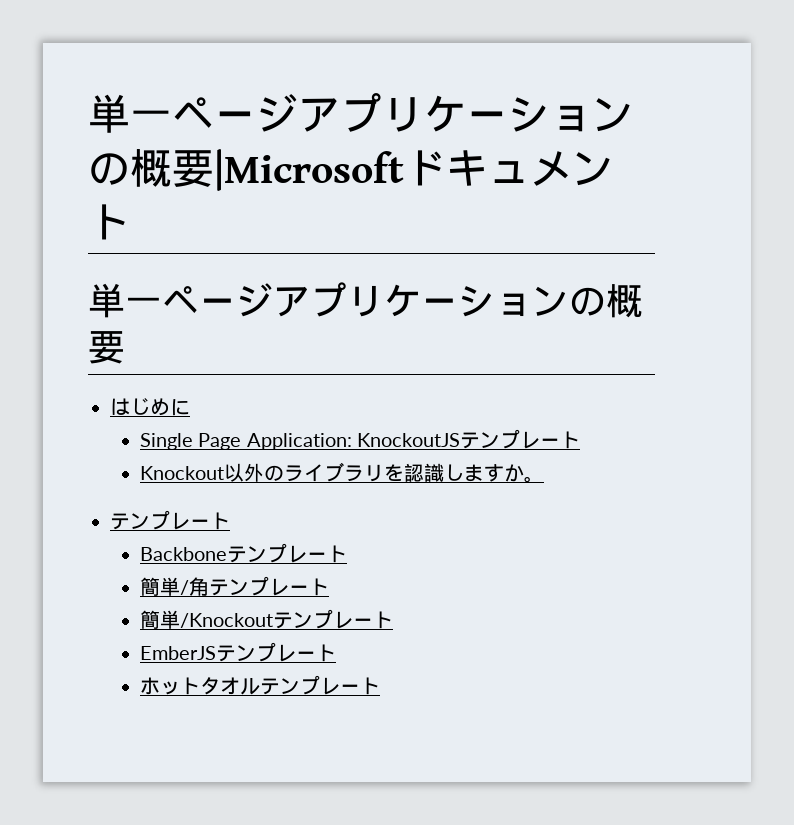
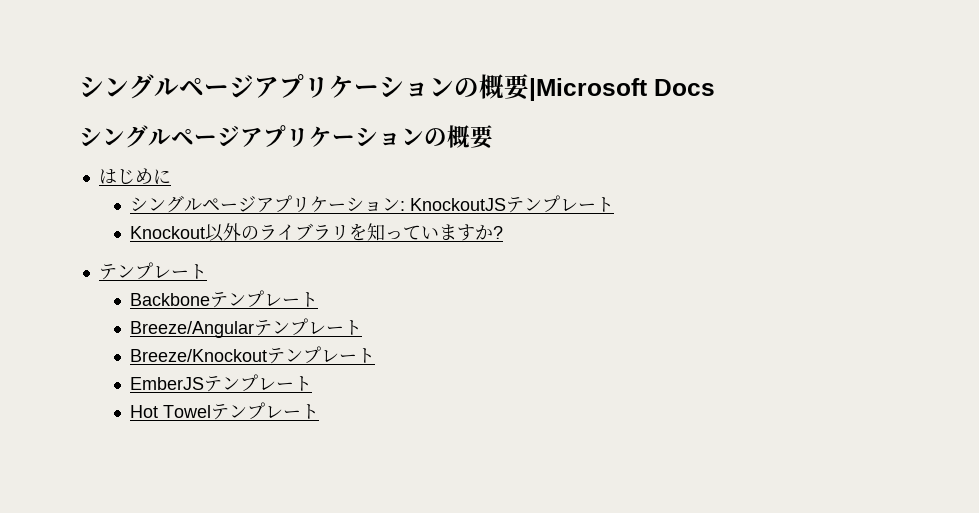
- 単一ページアプリケーションの概要|Microsoftドキュメント
- 単一ページアプリケーションの概要
+ シングルページアプリケーションの概要|Microsoft Docs
+ シングルページアプリケーションの概要
- Single Page Application: KnockoutJSテンプレート
+ シングルページアプリケーション: KnockoutJSテンプレート
- Knockout以外のライブラリを認識しますか。
+ Knockout以外のライブラリを知っていますか?
- 簡単/角テンプレート
- 簡単/Knockoutテンプレート
+ Breeze/Angularテンプレート
+ Breeze/Knockoutテンプレート
- ホットタオルテンプレート
+ Hot Towelテンプレート

